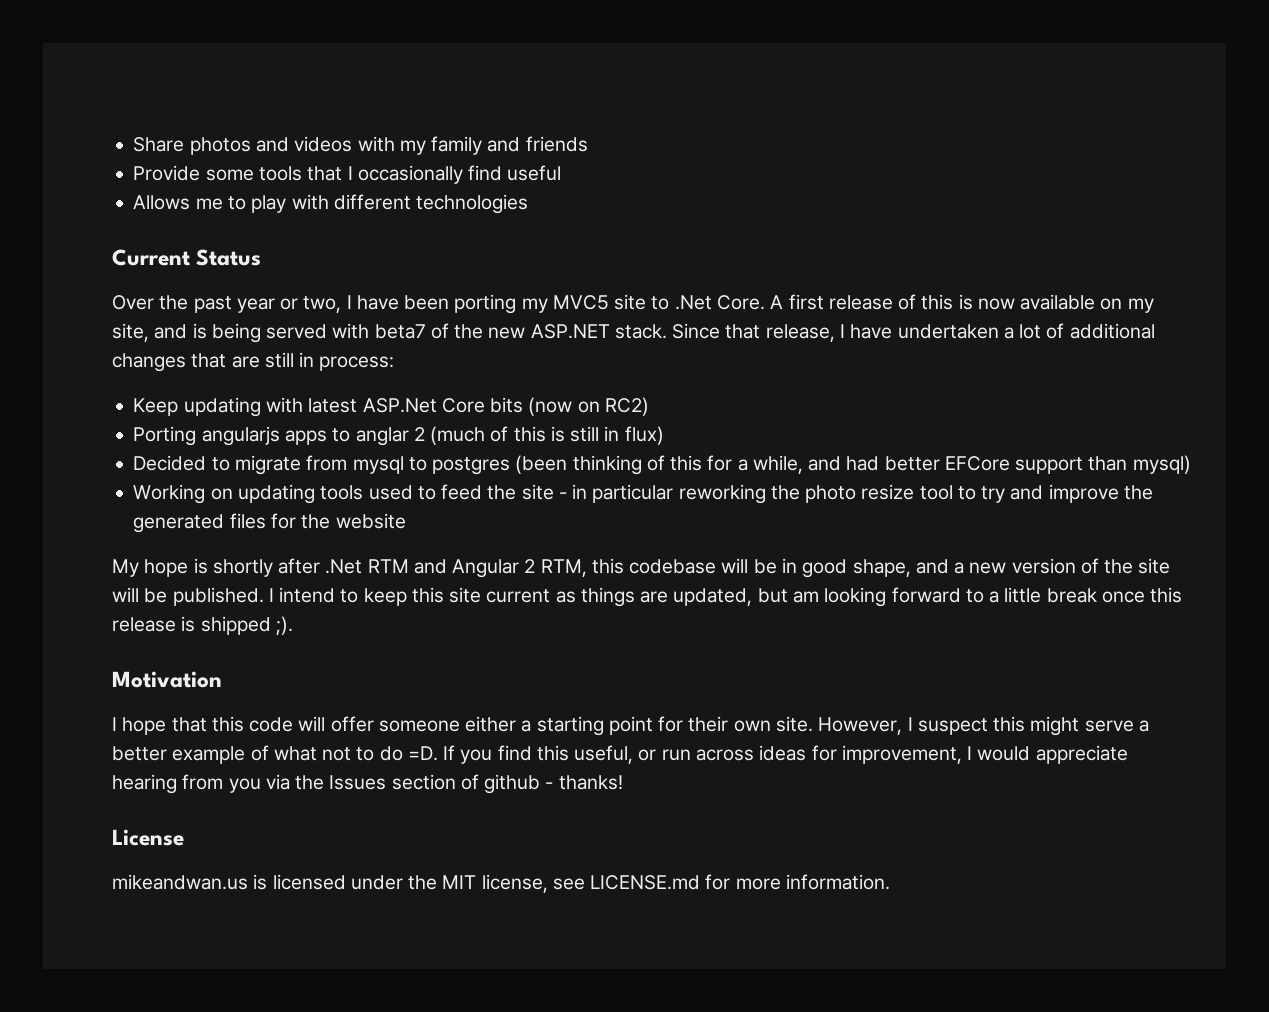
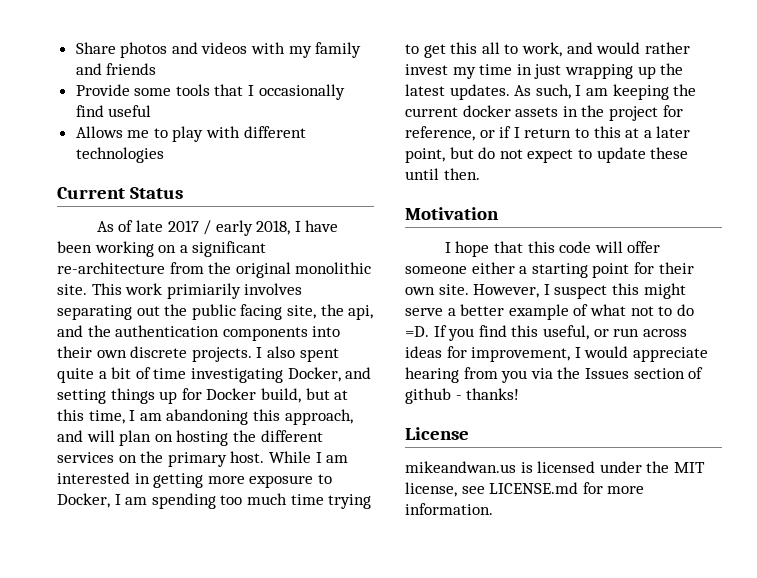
- Over the past year or two, I have been porting my MVC5 site to .Net Core. A first release of this is now available on my site, and is being served with beta7 of the new ASP.NET stack. Since that release, I have undertaken a lot of additional changes that are still in process:
- Keep updating with latest ASP.Net Core bits (now on RC2)
- Porting angularjs apps to anglar 2 (much of this is still in flux)
- Decided to migrate from mysql to postgres (been thinking of this for a while, and had better EFCore support than mysql)
- Working on updating tools used to feed the site - in particular reworking the photo resize tool to try and improve the generated files for the website
- My hope is shortly after .Net RTM and Angular 2 RTM, this codebase will be in good shape, and a new version of the site will be published. I intend to keep this site current as things are updated, but am looking forward to a little break once this release is shipped ;).
+ As of late 2017 / early 2018, I have been working on a significant re-architecture from the original monolithic site. This work primiarily involves separating out the public facing site, the api, and the authentication components into their own discrete projects. I also spent quite a bit of time investigating Docker, and setting things up for Docker build, but at this time, I am abandoning this approach, and will plan on hosting the different services on the primary host. While I am interested in getting more exposure to Docker, I am spending too much time trying to get this all to work, and would rather invest my time in just wrapping up the latest updates. As such, I am keeping the current docker assets in the project for reference, or if I return to this at a later point, but do not expect to update these until then.

